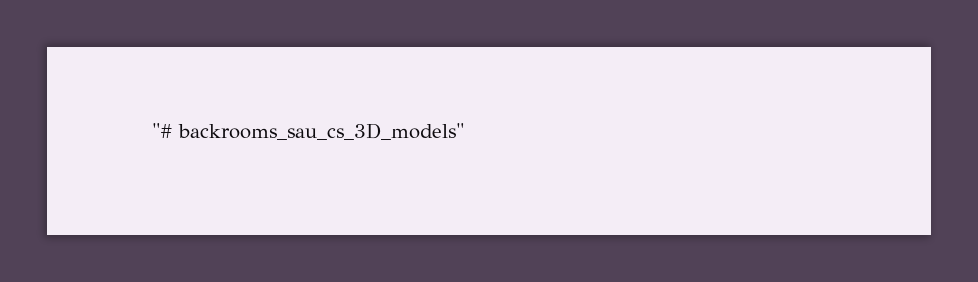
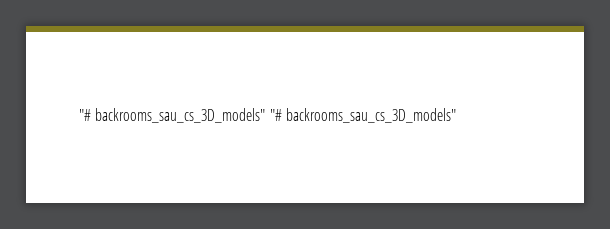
- "# backrooms_sau_cs_3D_models"
+ "# backrooms_sau_cs_3D_models" "# backrooms_sau_cs_3D_models"

